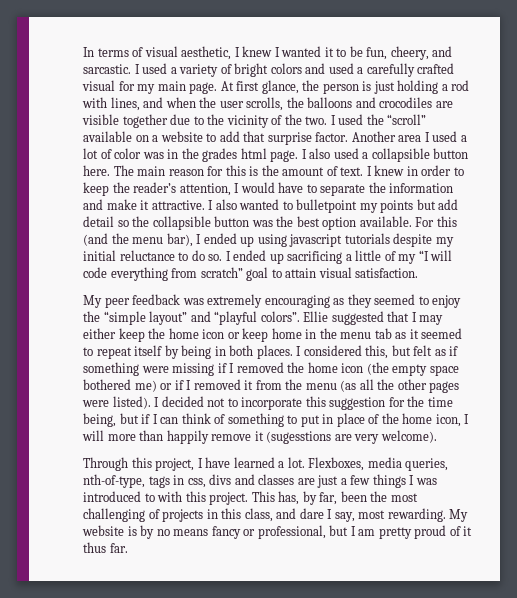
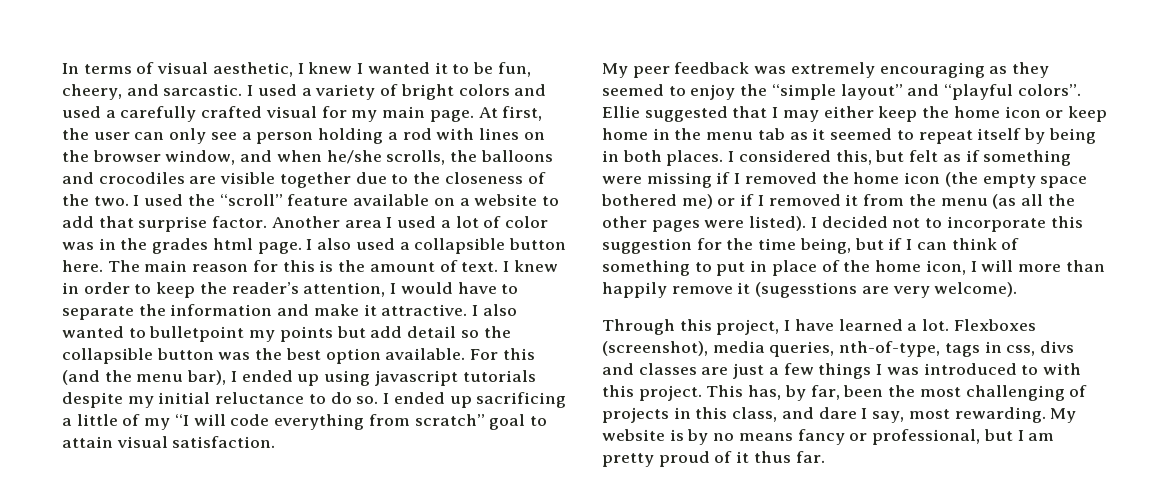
- At first glance, the person is just holding a rod with lines, and when the user scrolls, the balloons and crocodiles are visible together due to the vicinity of the two.
+ At first, the user can only see a person holding a rod with lines on the browser window, and when he/she scrolls, the balloons and crocodiles are visible together due to the closeness of the two.
- I used the “scroll” available on a website to add that surprise factor.
+ I used the “scroll” feature available on a website to add that surprise factor.
- Flexboxes, media queries, nth-of-type, tags in css, divs and classes are just a few things I was introduced to with this project.
+ Flexboxes (screenshot), media queries, nth-of-type, tags in css, divs and classes are just a few things I was introduced to with this project.

